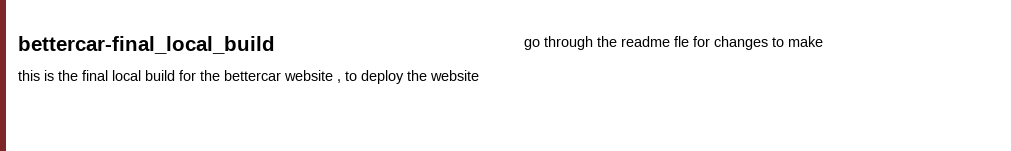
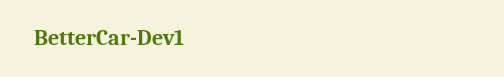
- bettercar-final_local_build
- this is the final local build for the bettercar website , to deploy the website go through the readme fle for changes to make
+ BetterCar-Dev1

